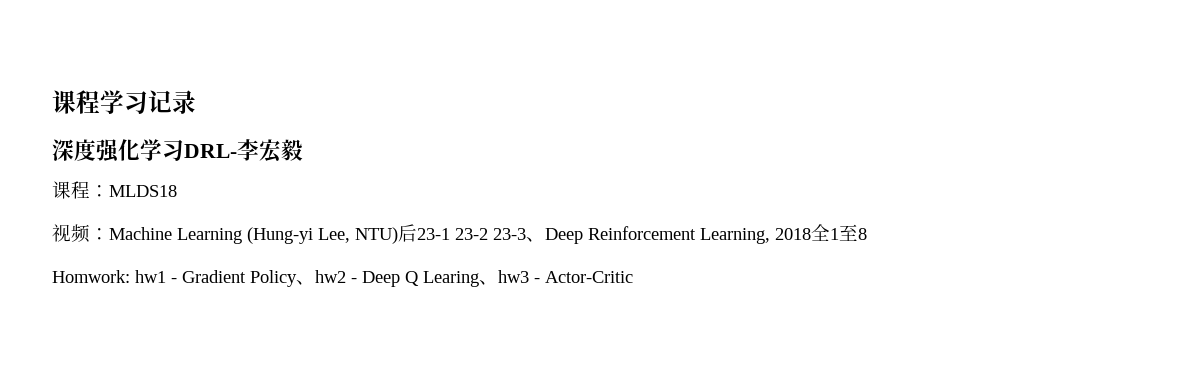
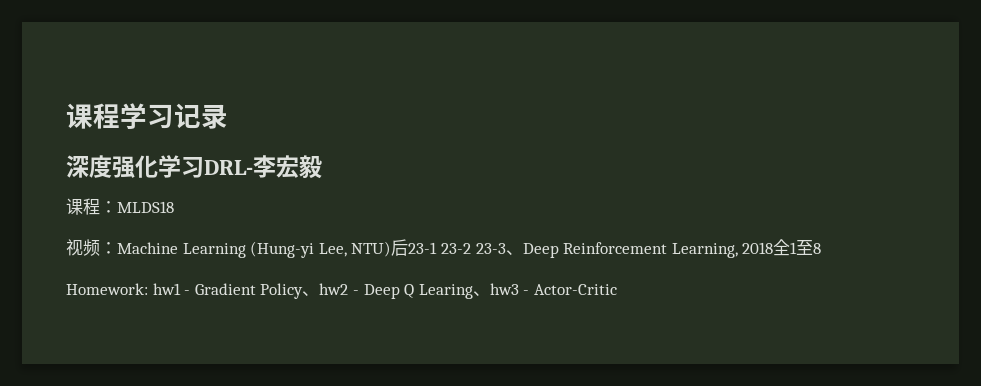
- Homwork: hw1 - Gradient Policy、hw2 - Deep Q Learing、hw3 - Actor-Critic
+ Homework: hw1 - Gradient Policy、hw2 - Deep Q Learing、hw3 - Actor-Critic

